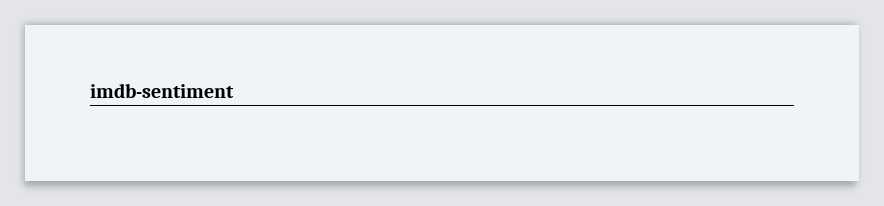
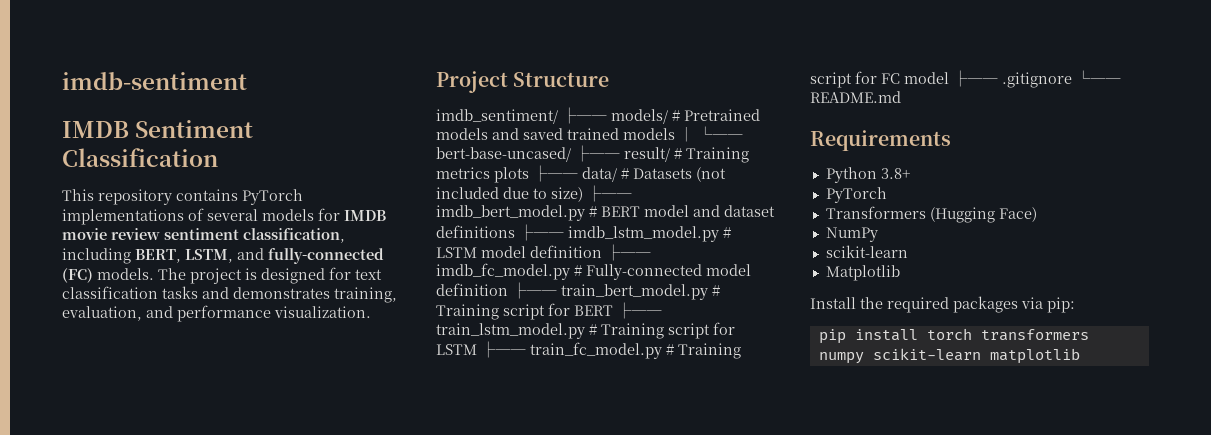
+ IMDB Sentiment Classification
+ This repository contains PyTorch implementations of several models for IMDB movie review sentiment classification, including BERT, LSTM, and fully-connected (FC) models. The project is designed for text classification tasks and demonstrates training, evaluation, and performance visualization.
+ Project Structure
+ imdb_sentiment/ ├── models/ # Pretrained models and saved trained models │ └── bert-base-uncased/ ├── result/ # Training metrics plots ├── data/ # Datasets (not included due to size) ├── imdb_bert_model.py # BERT model and dataset definitions ├── imdb_lstm_model.py # LSTM model definition ├── imdb_fc_model.py # Fully-connected model definition ├── train_bert_model.py # Training script for BERT ├── train_lstm_model.py # Training script for LSTM ├── train_fc_model.py # Training script for FC model ├── .gitignore └── README.md
+ Requirements
+ Python 3.8+
+ PyTorch
+ Transformers (Hugging Face)
+ NumPy
+ scikit-learn
+ Matplotlib
+ Install the required packages via pip:
+ pip install torch transformers numpy scikit-learn matplotlib

